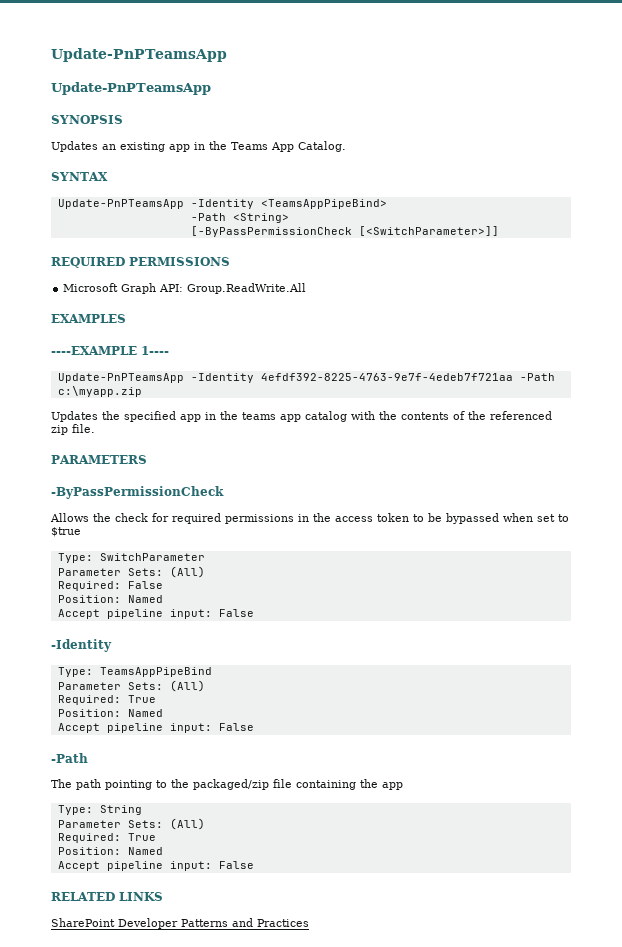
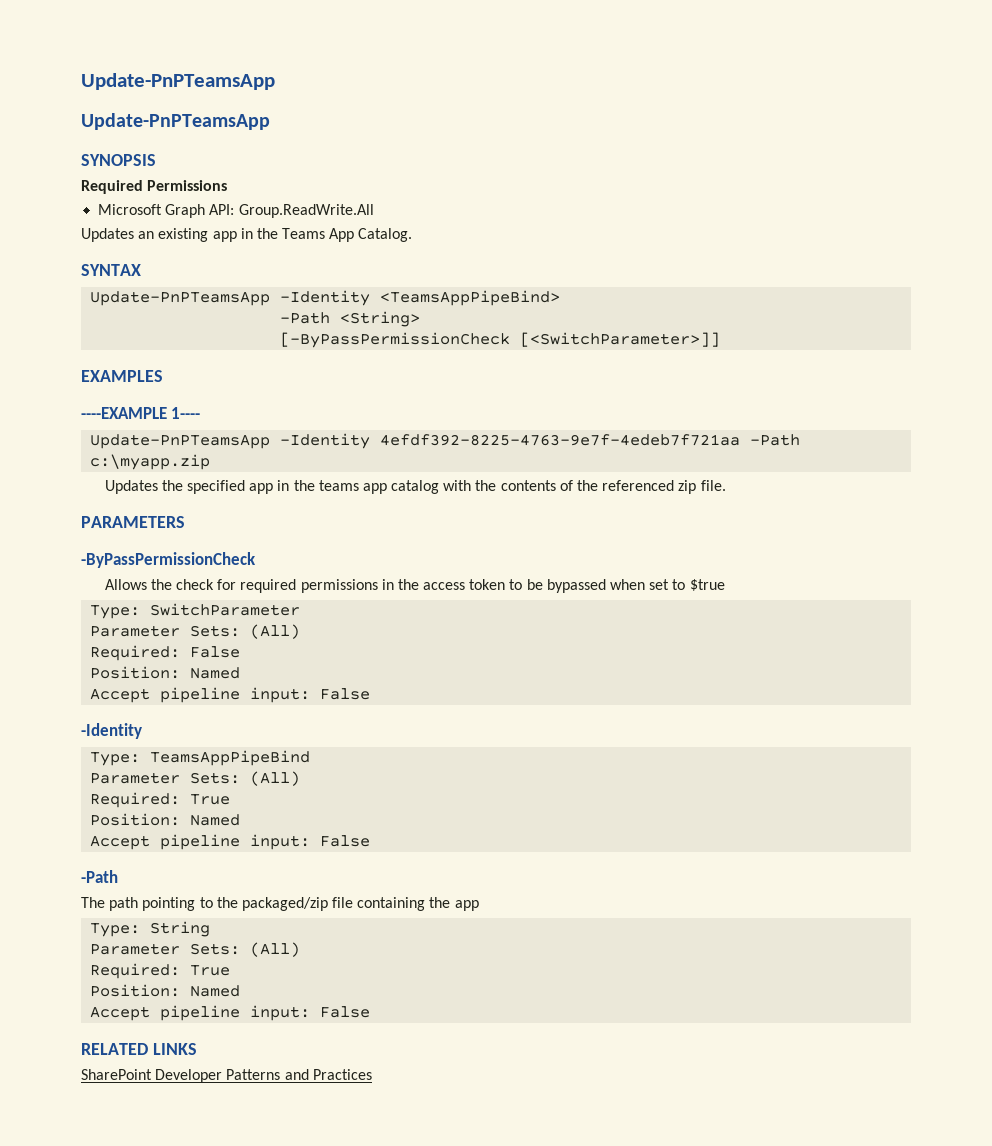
+ Required Permissions
+ Microsoft Graph API: Group.ReadWrite.All
- REQUIRED PERMISSIONS
- Microsoft Graph API: Group.ReadWrite.All

